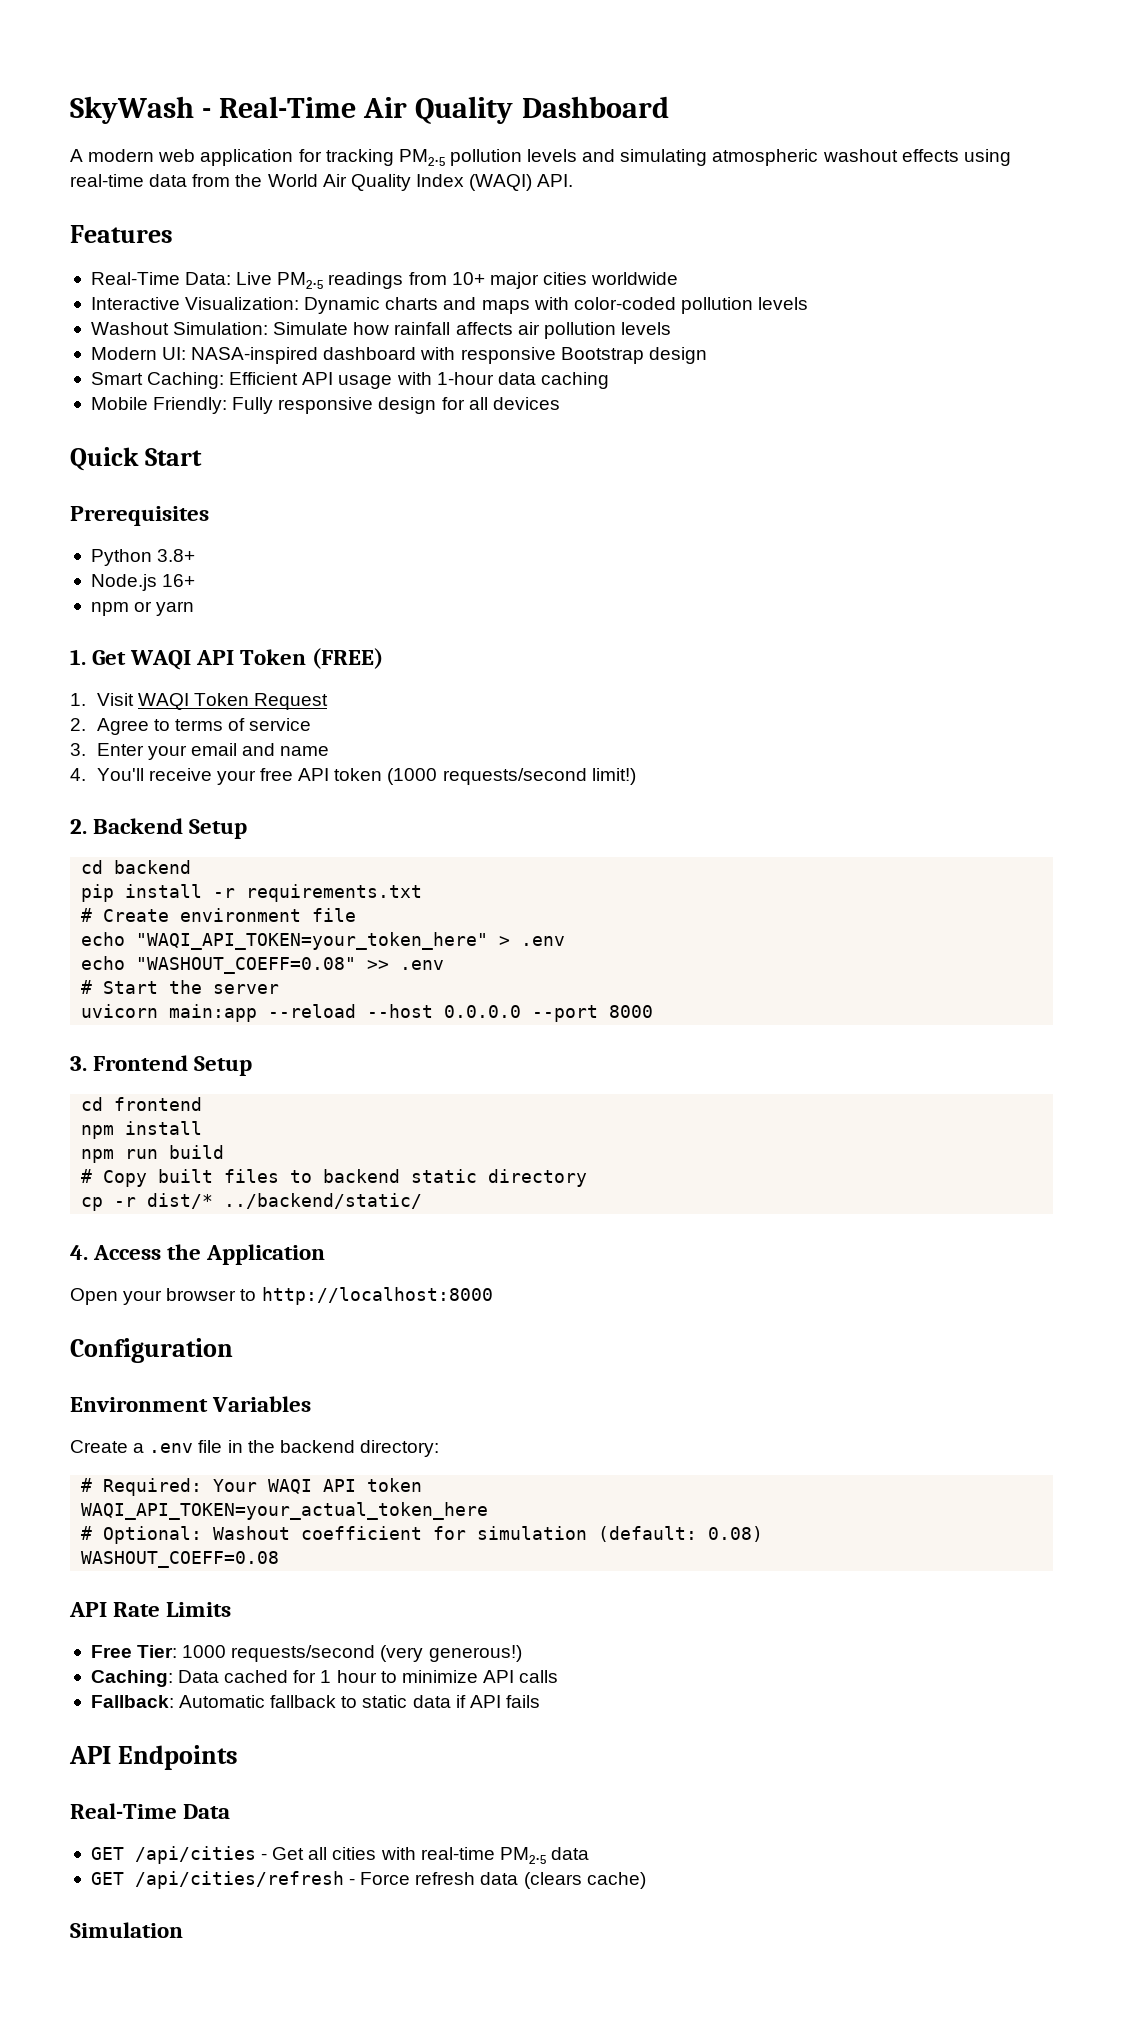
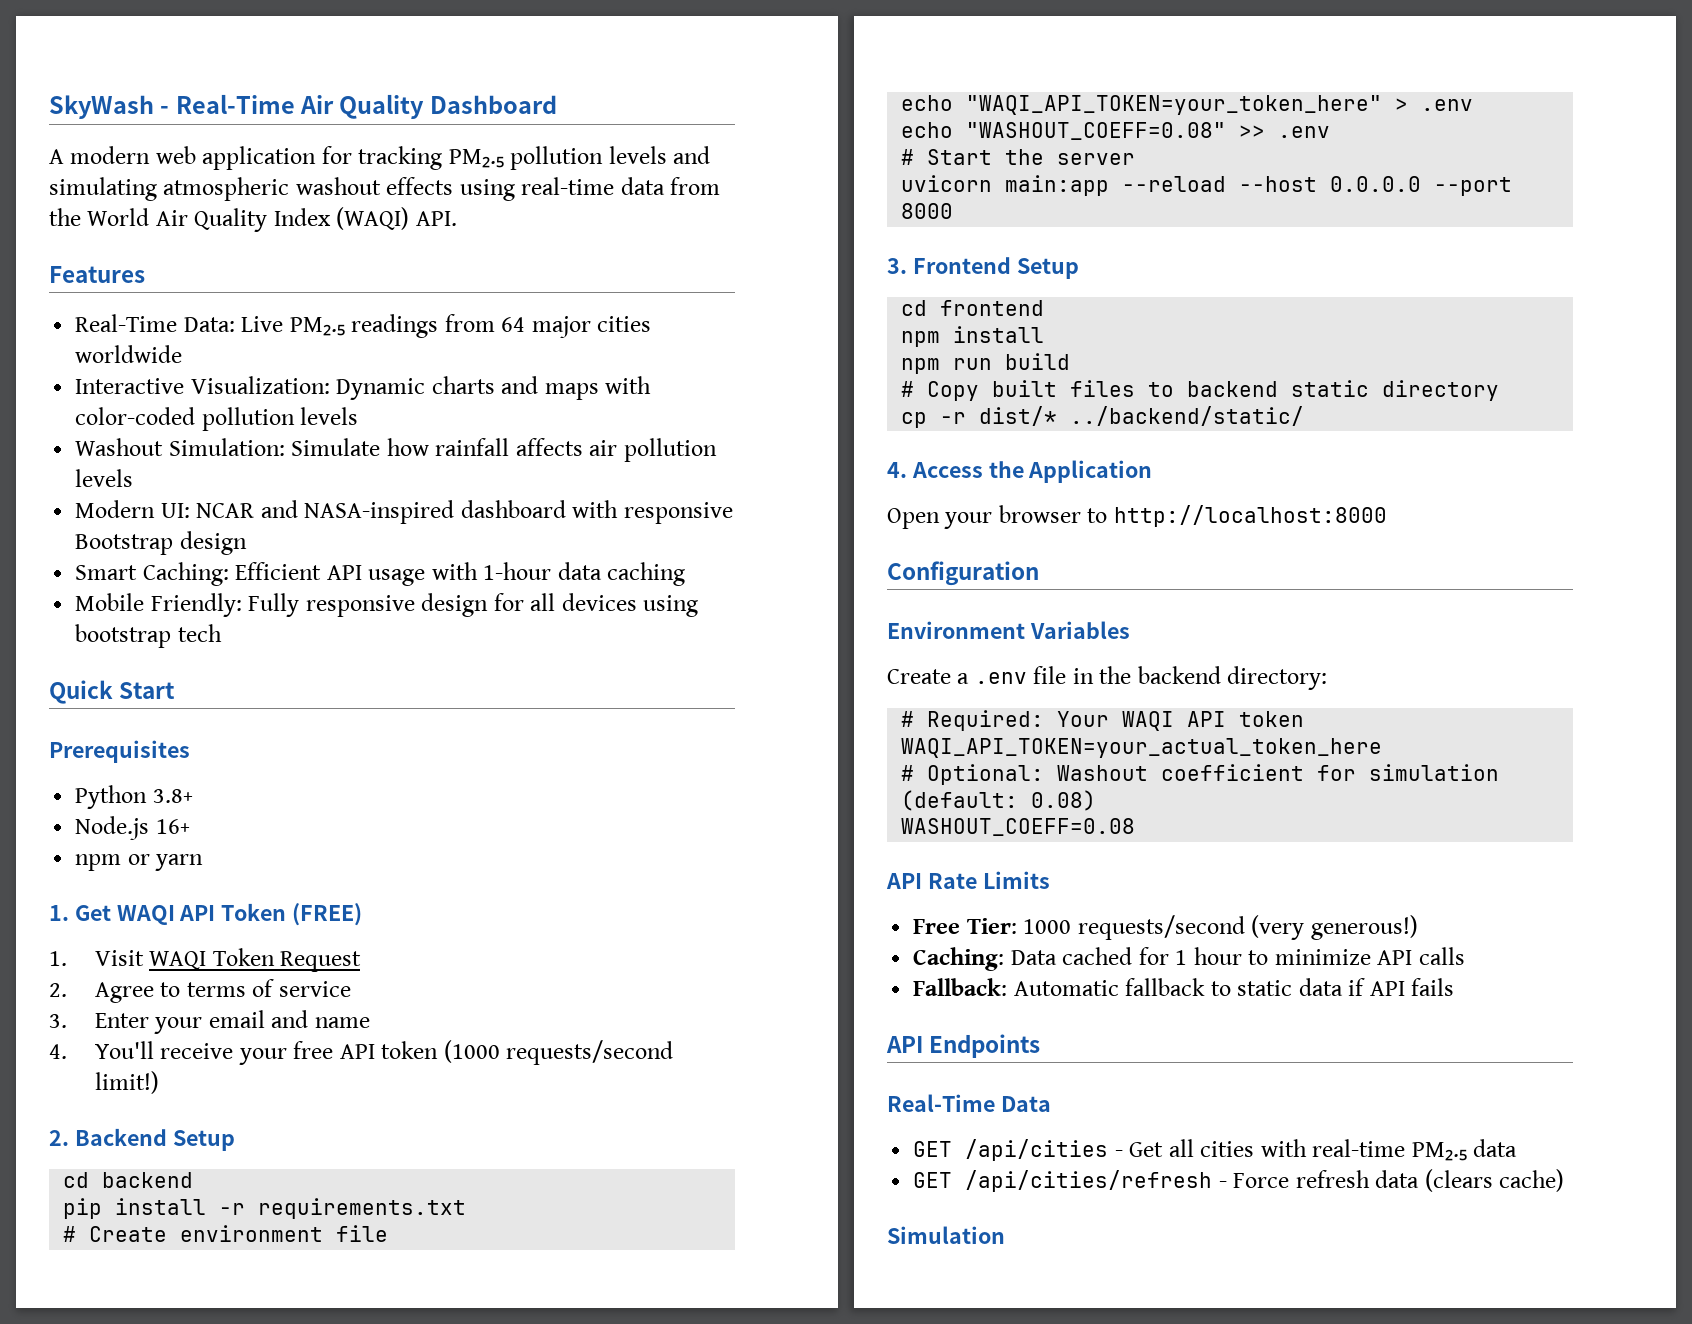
- Real-Time Data: Live PM₂.₅ readings from 10+ major cities worldwide
+ Real-Time Data: Live PM₂.₅ readings from 64 major cities worldwide
- Modern UI: NASA-inspired dashboard with responsive Bootstrap design
+ Modern UI: NCAR and NASA-inspired dashboard with responsive Bootstrap design
- Mobile Friendly: Fully responsive design for all devices
+ Mobile Friendly: Fully responsive design for all devices using bootstrap tech

